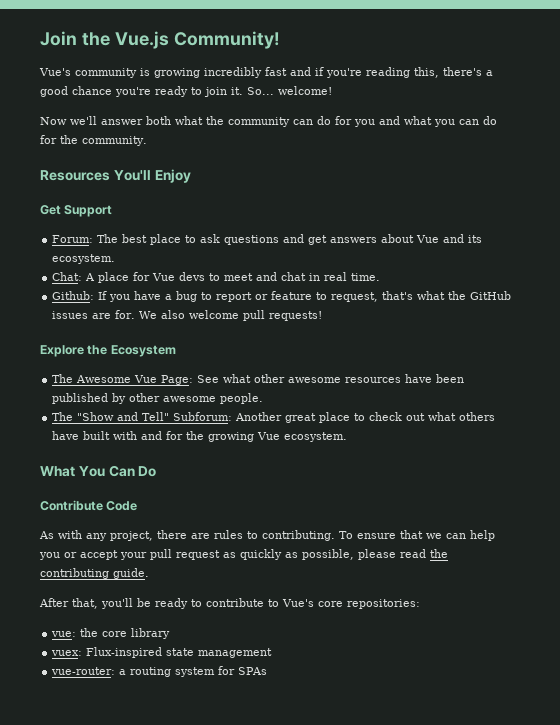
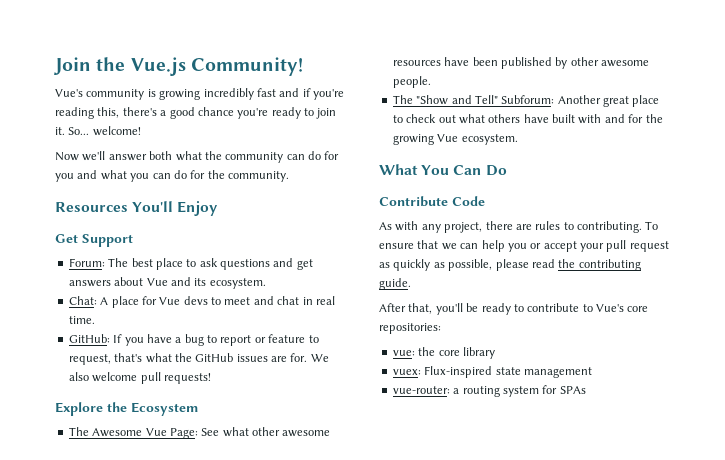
- Github: If you have a bug to report or feature to request, that's what the GitHub issues are for.
+ GitHub: If you have a bug to report or feature to request, that's what the GitHub issues are for.

